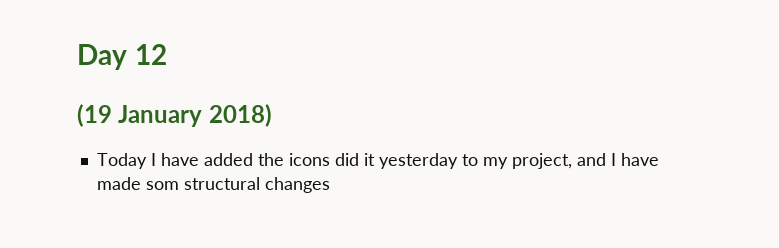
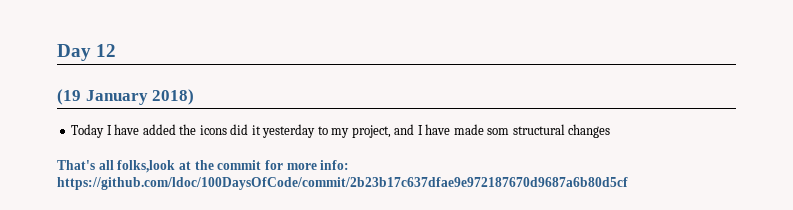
+ That's all folks,look at the commit for more info: https://github.com/ldoc/100DaysOfCode/commit/2b23b17c637dfae9e972187670d9687a6b80d5cf

